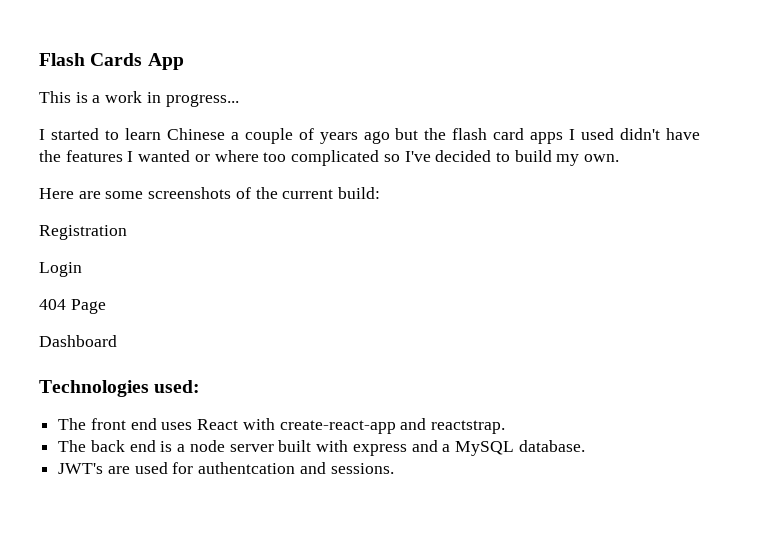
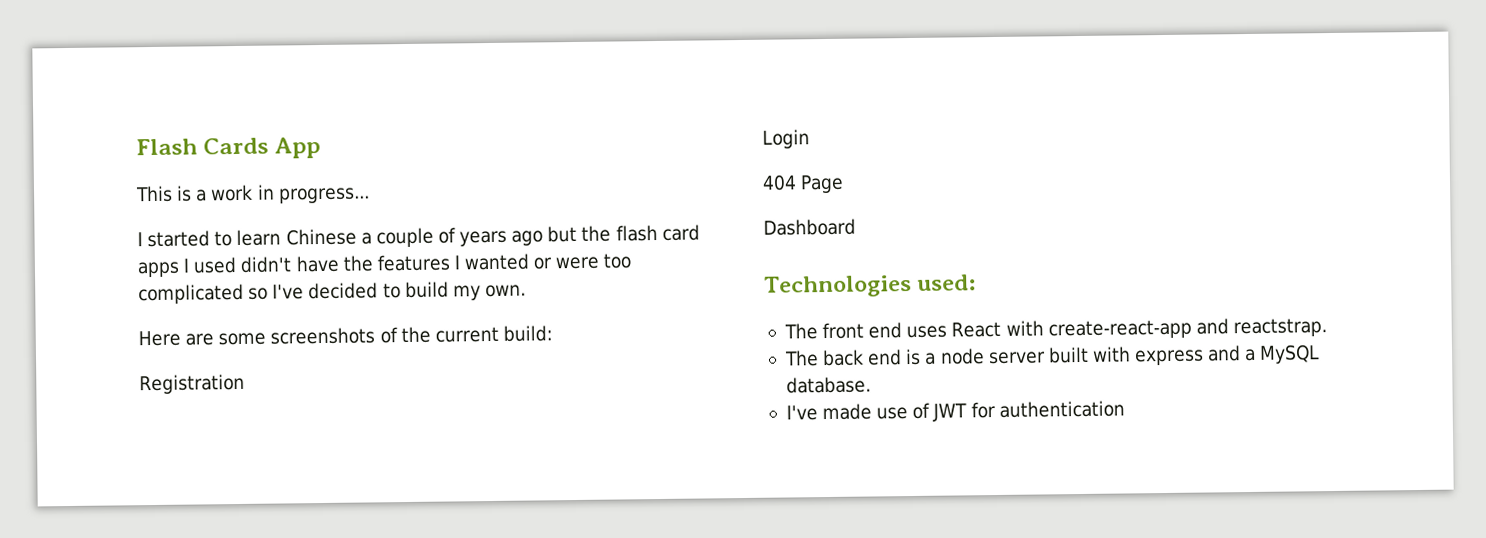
- I started to learn Chinese a couple of years ago but the flash card apps I used didn't have the features I wanted or where too complicated so I've decided to build my own.
+ I started to learn Chinese a couple of years ago but the flash card apps I used didn't have the features I wanted or were too complicated so I've decided to build my own.
- JWT's are used for authentcation and sessions.
+ I've made use of JWT for authentication

